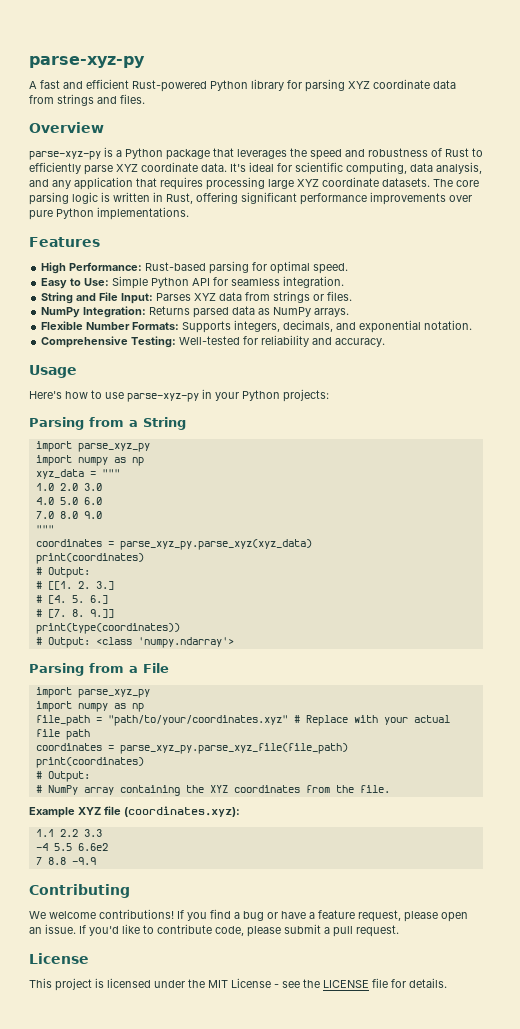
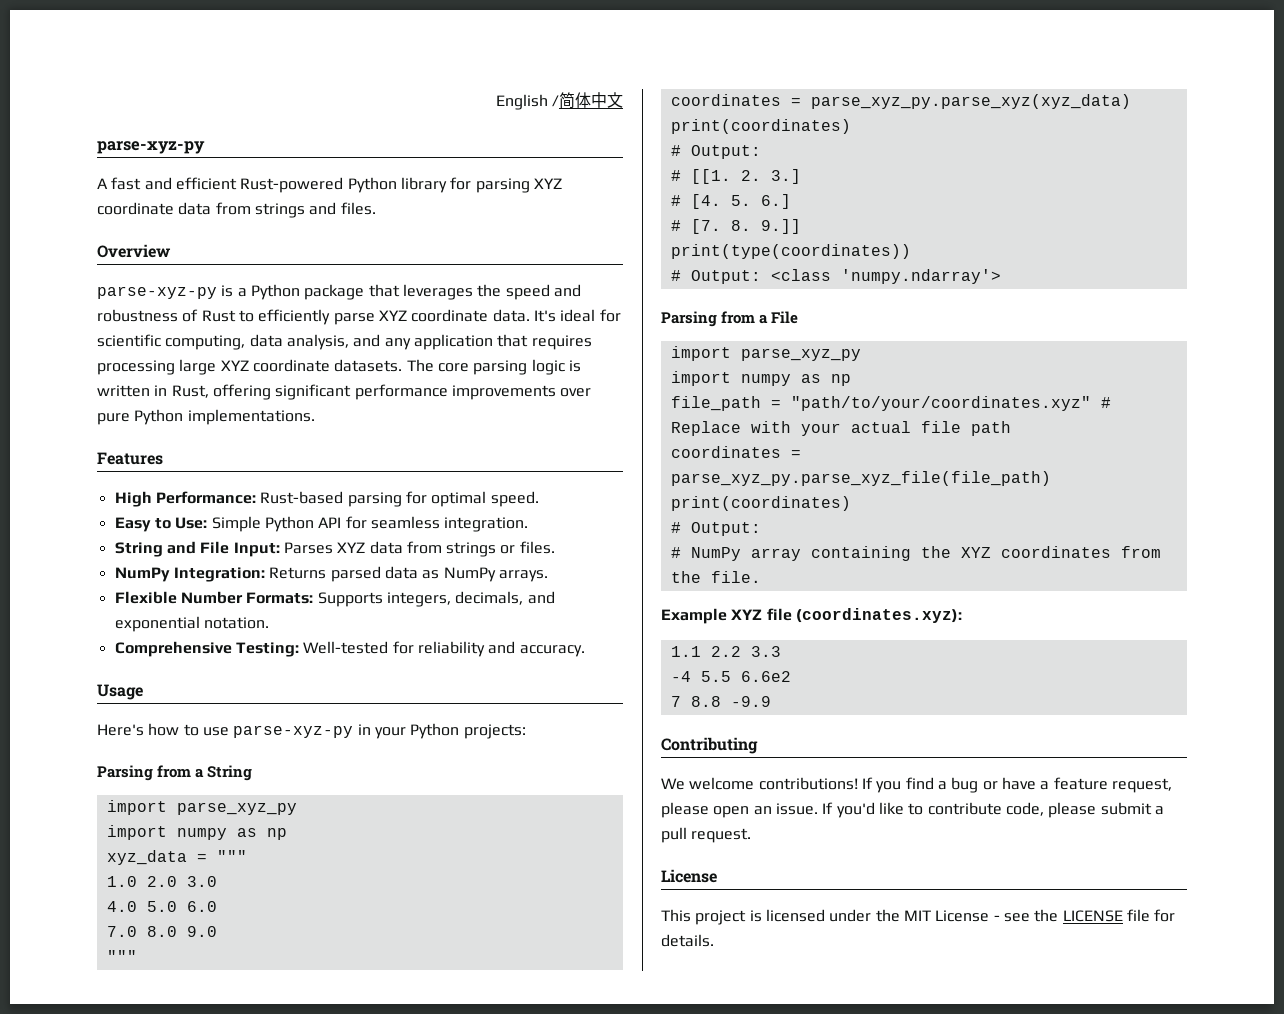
+ English /简体中文

